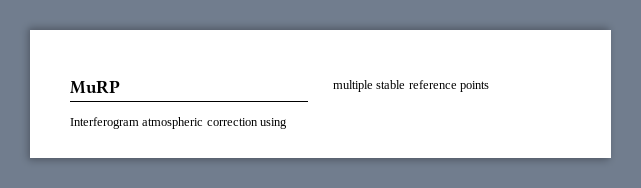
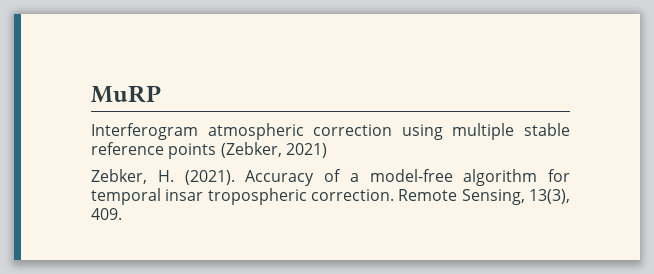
- Interferogram atmospheric correction using multiple stable reference points
+ Interferogram atmospheric correction using multiple stable reference points (Zebker, 2021)
+ Zebker, H. (2021). Accuracy of a model-free algorithm for temporal insar tropospheric correction. Remote Sensing, 13(3), 409.

